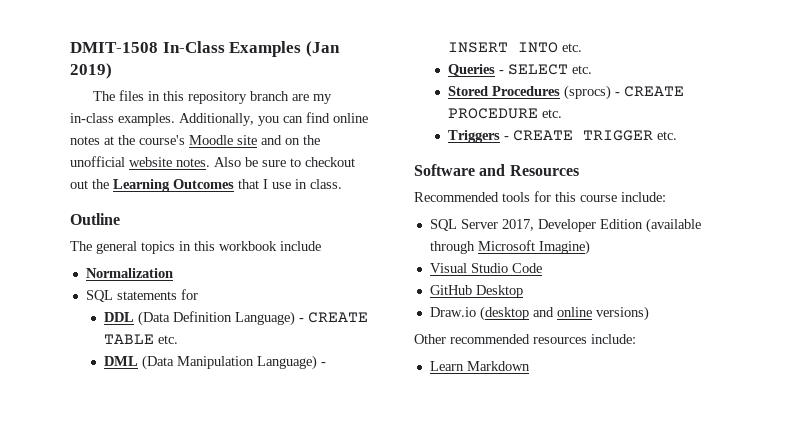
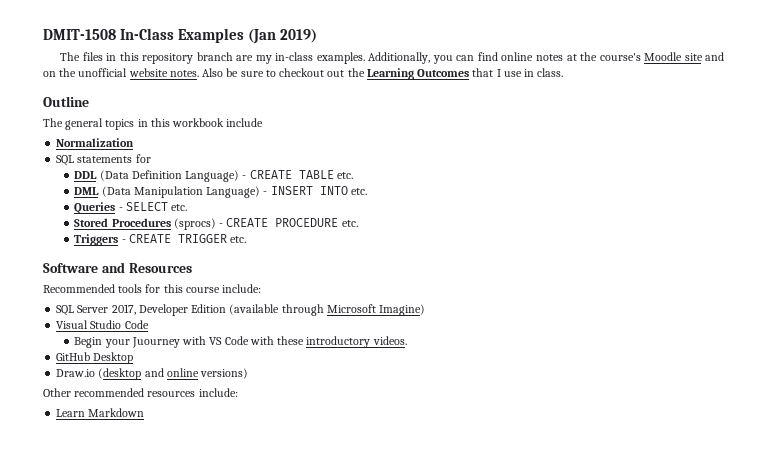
+ Begin your Juourney with VS Code with these introductory videos.

